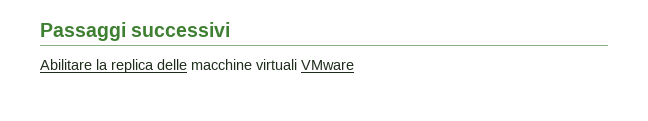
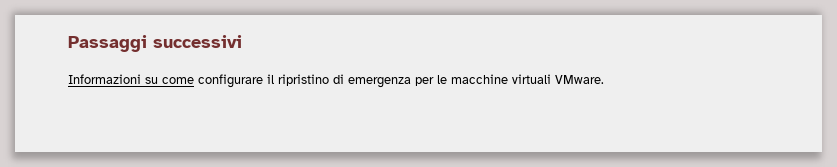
- Abilitare la replica delle macchine virtuali VMware
+ Informazioni su come configurare il ripristino di emergenza per le macchine virtuali VMware.

